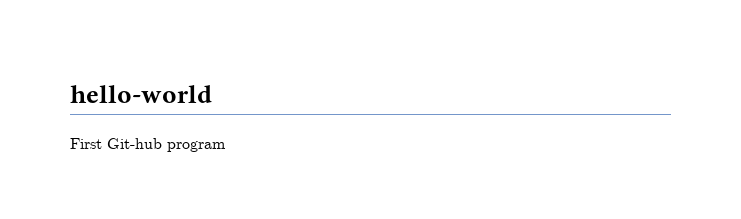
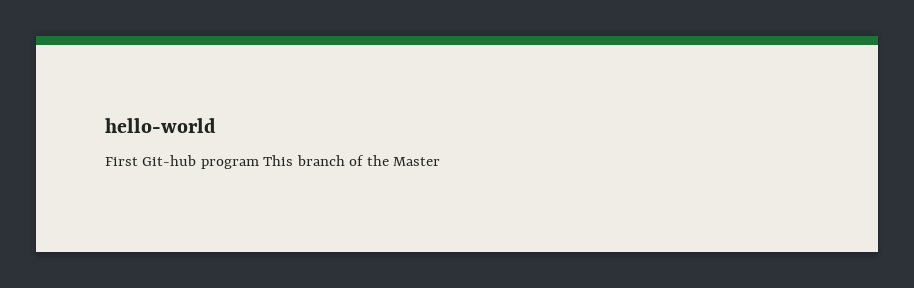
- First Git-hub program
+ First Git-hub program This branch of the Master

